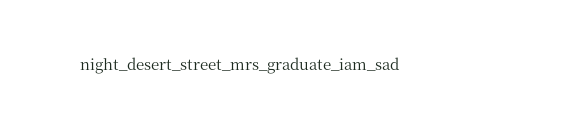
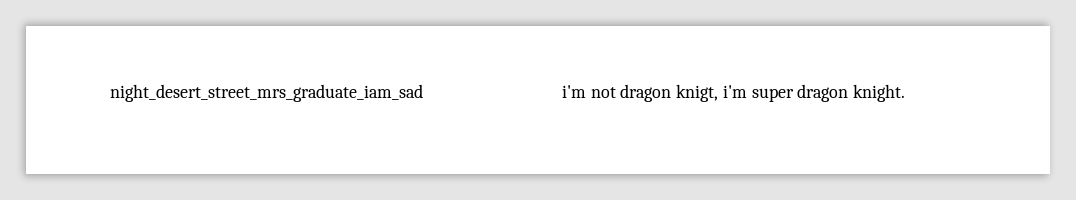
+ i'm not dragon knigt, i'm super dragon knight.

